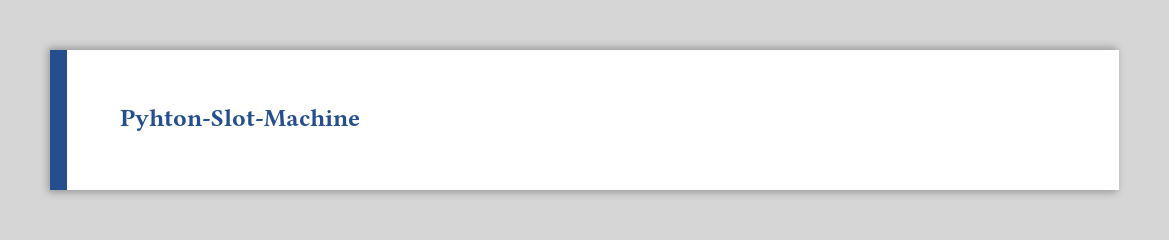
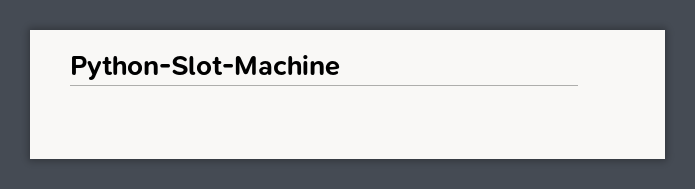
- Pyhton-Slot-Machine
+ Python-Slot-Machine

